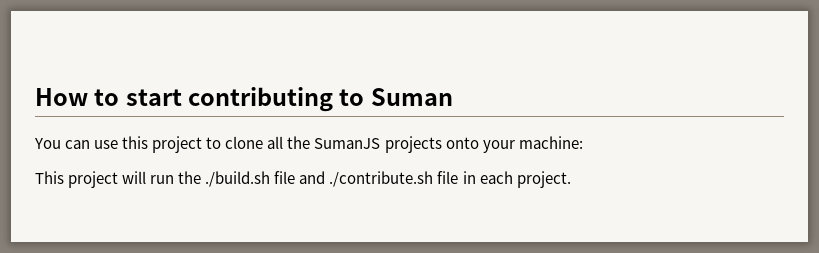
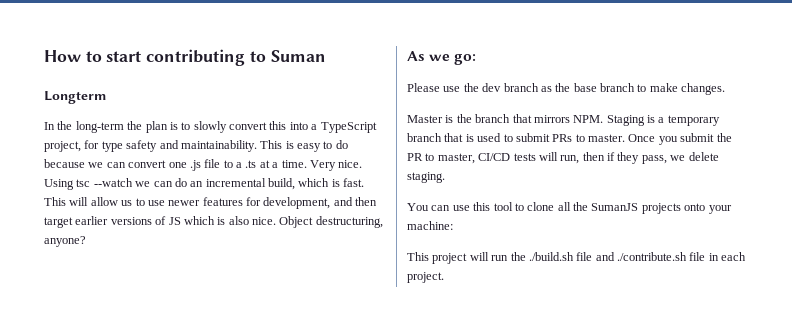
+ Longterm
+ In the long-term the plan is to slowly convert this into a TypeScript project, for type safety and maintainability. This is easy to do because we can convert one .js file to a .ts at a time. Very nice. Using tsc --watch we can do an incremental build, which is fast. This will allow us to use newer features for development, and then target earlier versions of JS which is also nice. Object destructuring, anyone?
+ As we go:
+ Please use the dev branch as the base branch to make changes.
+ Master is the branch that mirrors NPM. Staging is a temporary branch that is used to submit PRs to master. Once you submit the PR to master, CI/CD tests will run, then if they pass, we delete staging.
- You can use this project to clone all the SumanJS projects onto your machine:
+ You can use this tool to clone all the SumanJS projects onto your machine:

